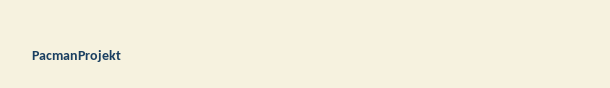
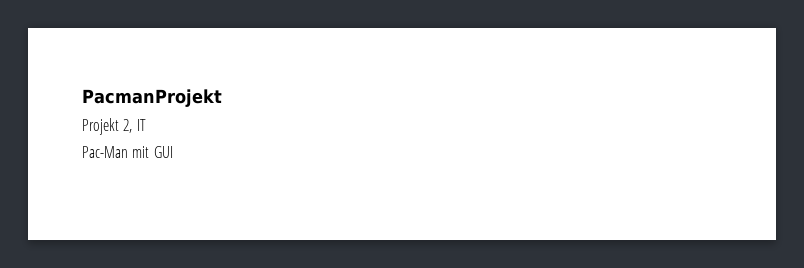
+ Projekt 2, IT
+ Pac-Man mit GUI

